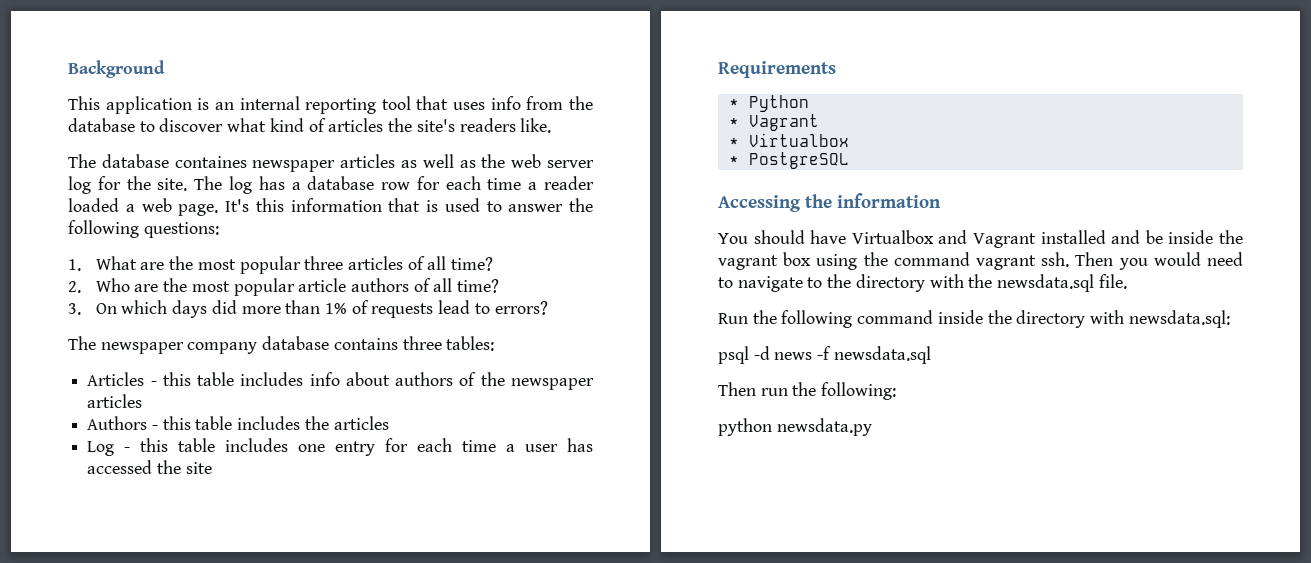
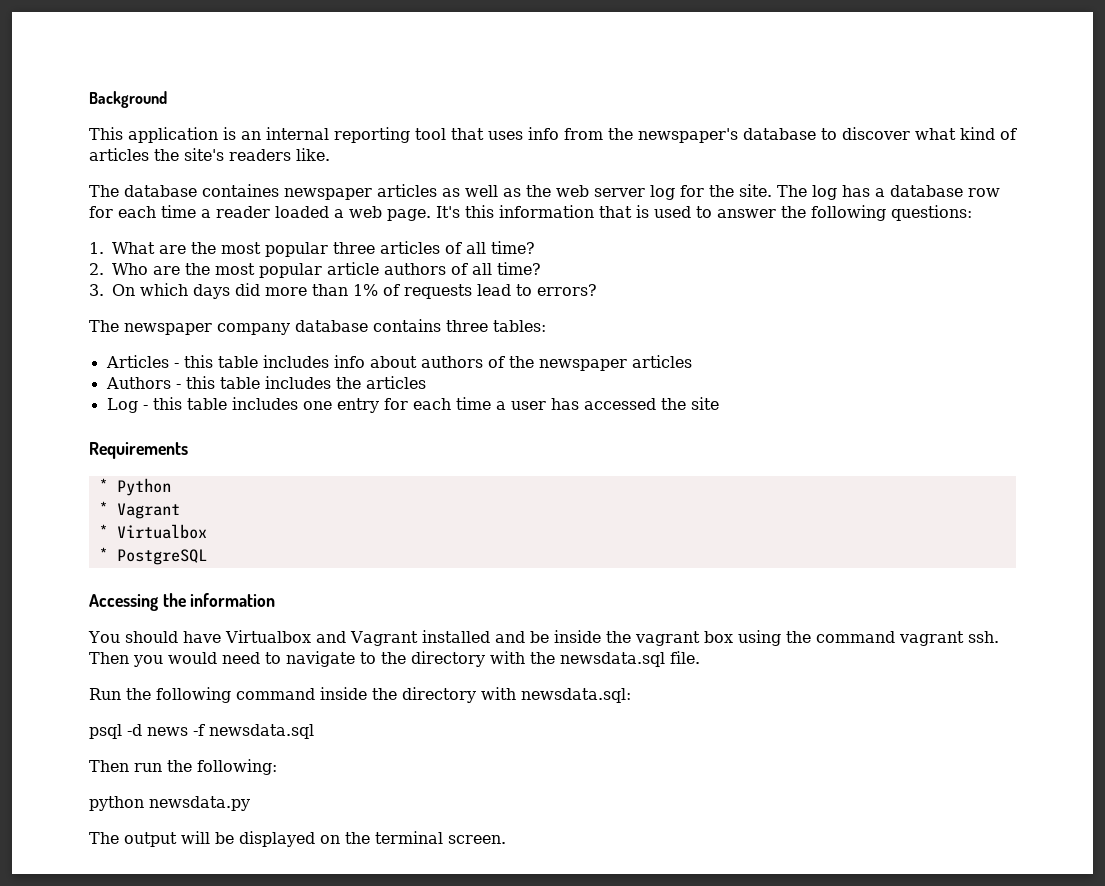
- This application is an internal reporting tool that uses info from the database to discover what kind of articles the site's readers like.
+ This application is an internal reporting tool that uses info from the newspaper's database to discover what kind of articles the site's readers like.
+ The output will be displayed on the terminal screen.

